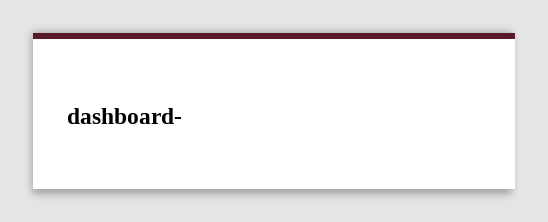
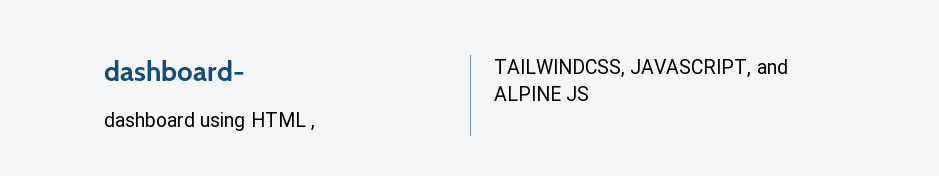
+ dashboard using HTML , TAILWINDCSS, JAVASCRIPT, and ALPINE JS

